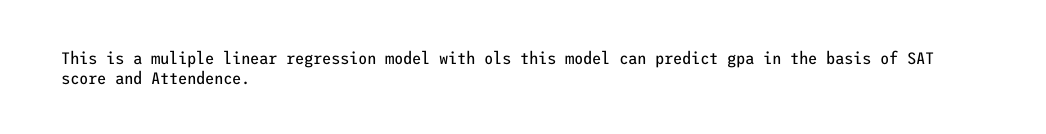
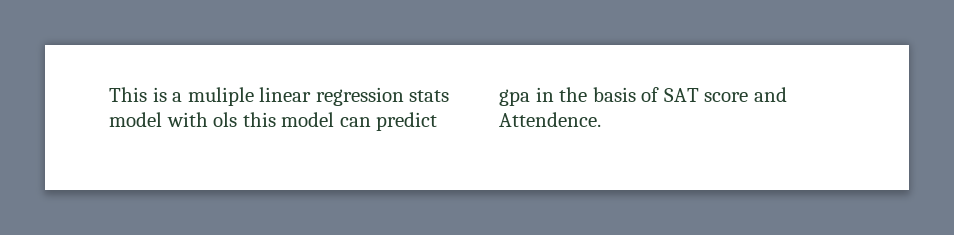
- This is a muliple linear regression model with ols this model can predict gpa in the basis of SAT score and Attendence.
+ This is a muliple linear regression stats model with ols this model can predict gpa in the basis of SAT score and Attendence.

